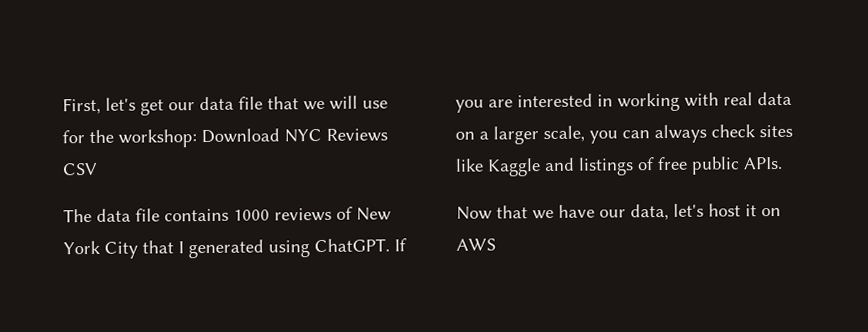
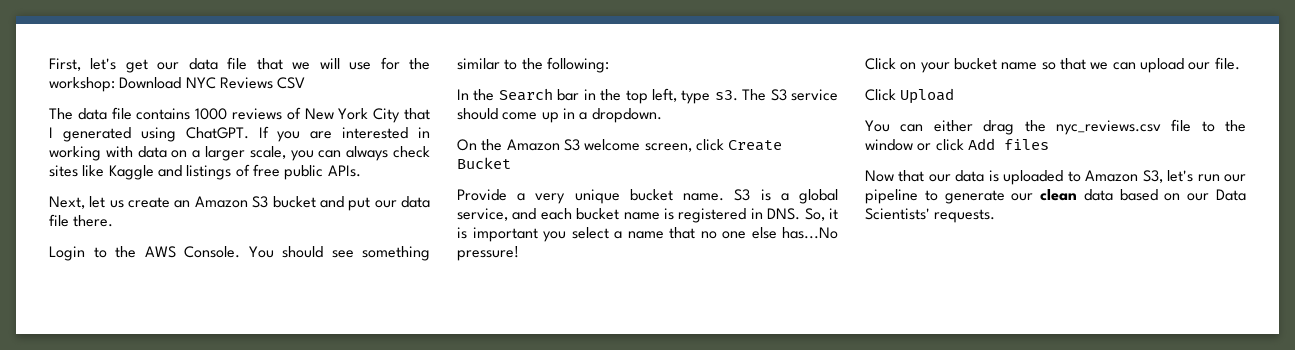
- If you are interested in working with real data on a larger scale, you can always check sites like Kaggle and listings of free public APIs.
+ If you are interested in working with data on a larger scale, you can always check sites like Kaggle and listings of free public APIs.
- Now that we have our data, let's host it on AWS
+ Next, let us create an Amazon S3 bucket and put our data file there.
+ Login to the AWS Console. You should see something similar to the following:
+ In the Search bar in the top left, type s3. The S3 service should come up in a dropdown.
+ On the Amazon S3 welcome screen, click Create Bucket
+ Provide a very unique bucket name. S3 is a global service, and each bucket name is registered in DNS. So, it is important you select a name that no one else has...No pressure!
+ Click on your bucket name so that we can upload our file.
+ Click Upload
+ You can either drag the nyc_reviews.csv file to the window or click Add files
+ Now that our data is uploaded to Amazon S3, let's run our pipeline to generate our clean data based on our Data Scientists' requests.

